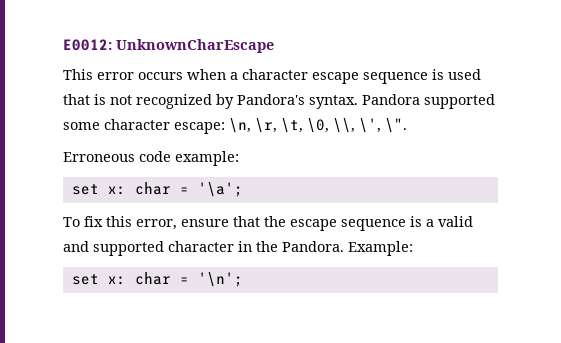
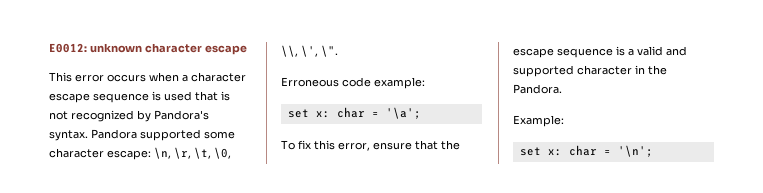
- E0012: UnknownCharEscape
+ E0012: unknown character escape
- To fix this error, ensure that the escape sequence is a valid and supported character in the Pandora. Example:
+ To fix this error, ensure that the escape sequence is a valid and supported character in the Pandora.
+ Example:

